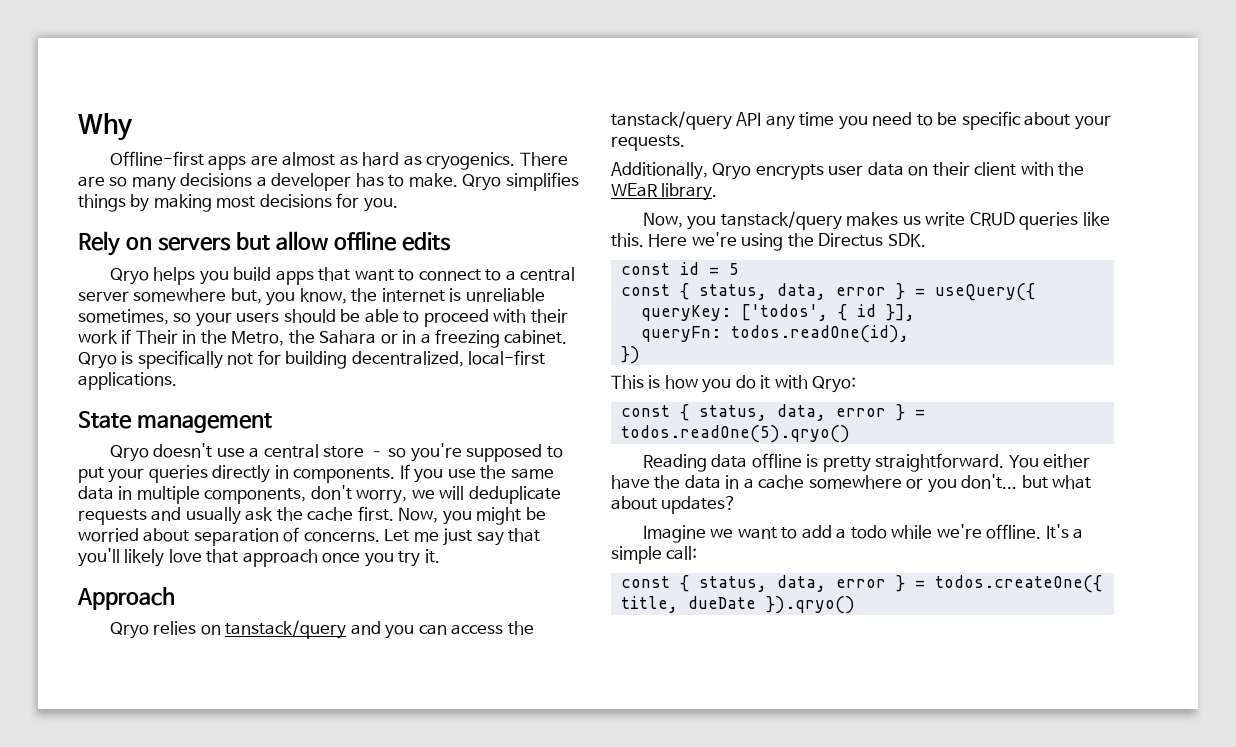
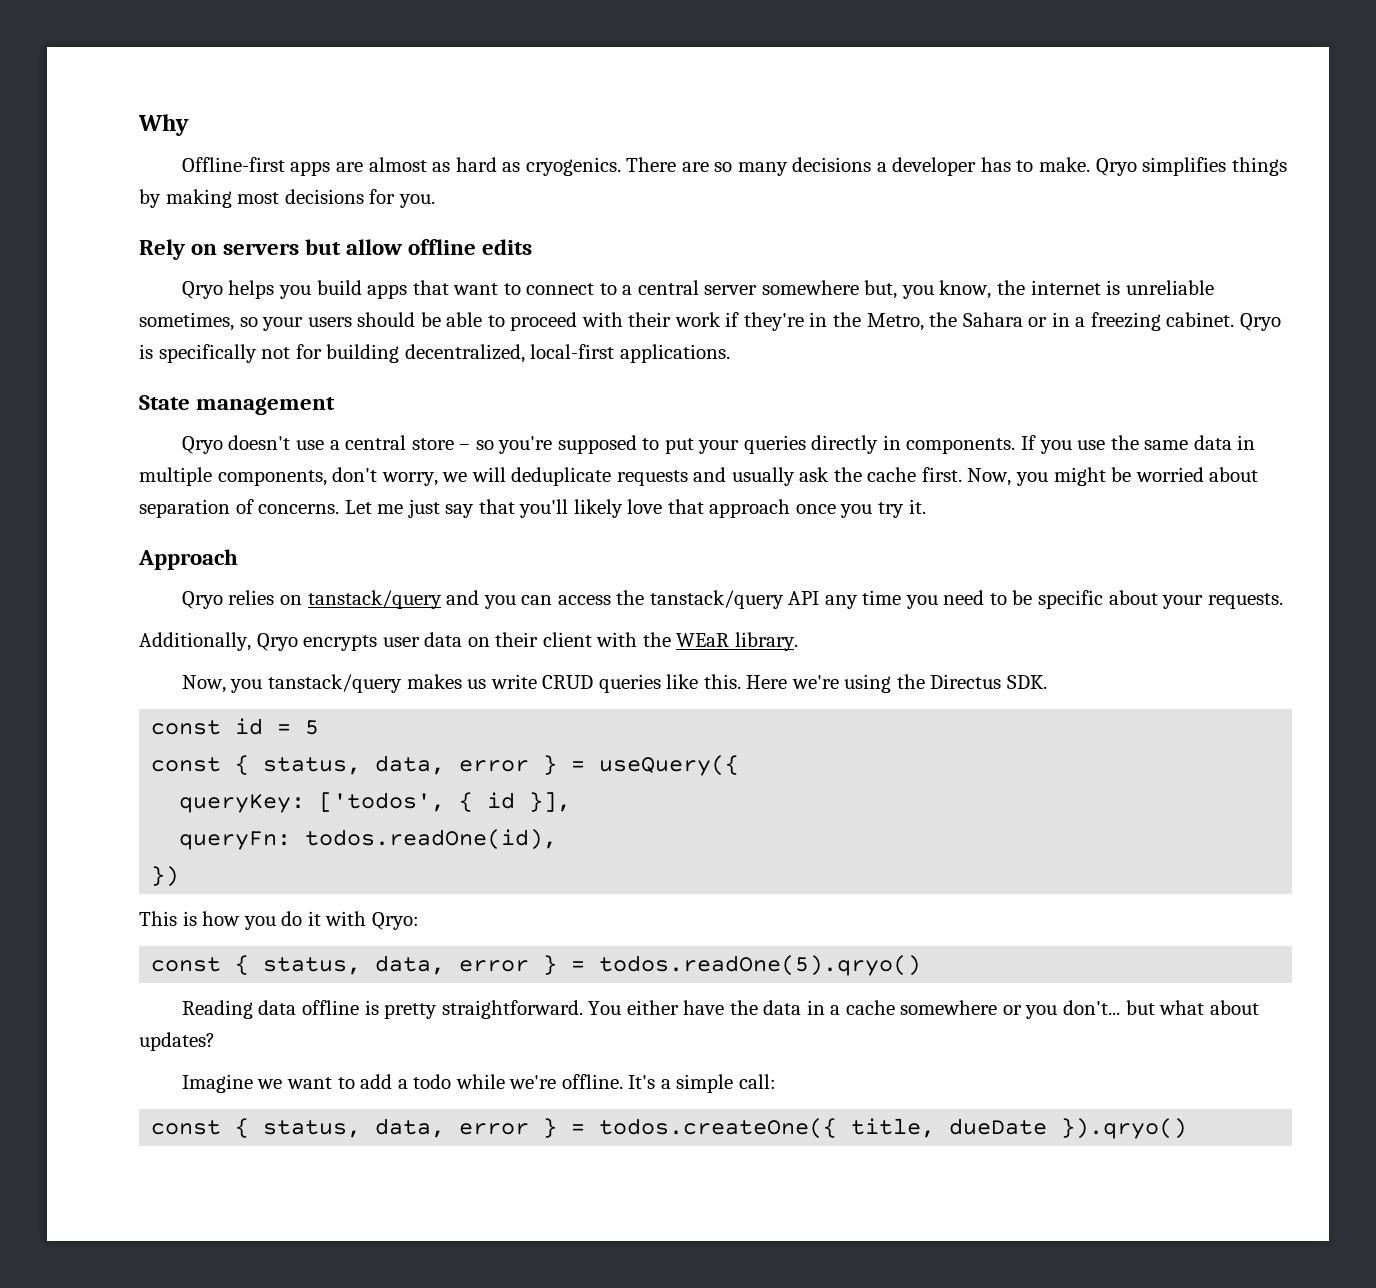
- Qryo helps you build apps that want to connect to a central server somewhere but, you know, the internet is unreliable sometimes, so your users should be able to proceed with their work if Their in the Metro, the Sahara or in a freezing cabinet.
+ Qryo helps you build apps that want to connect to a central server somewhere but, you know, the internet is unreliable sometimes, so your users should be able to proceed with their work if they're in the Metro, the Sahara or in a freezing cabinet.

